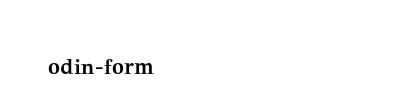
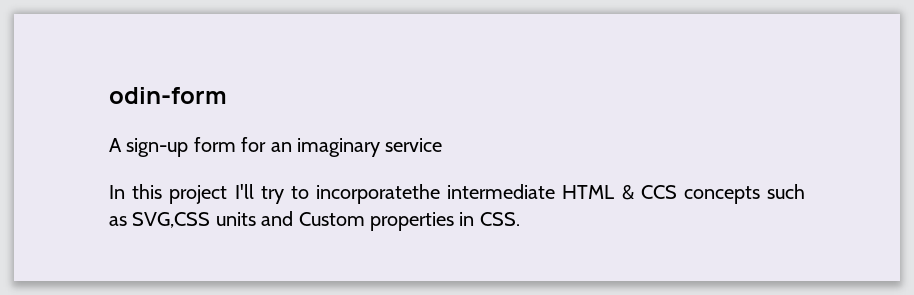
+ A sign-up form for an imaginary service
+ In this project I'll try to incorporatethe intermediate HTML & CCS concepts such as SVG,CSS units and Custom properties in CSS.

